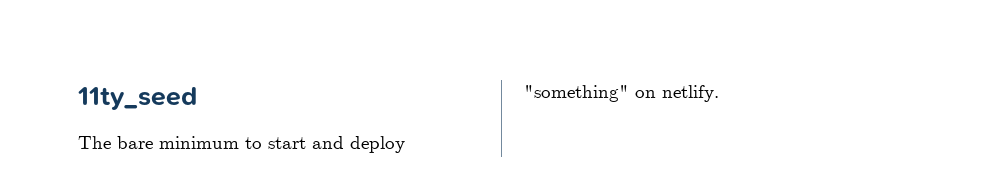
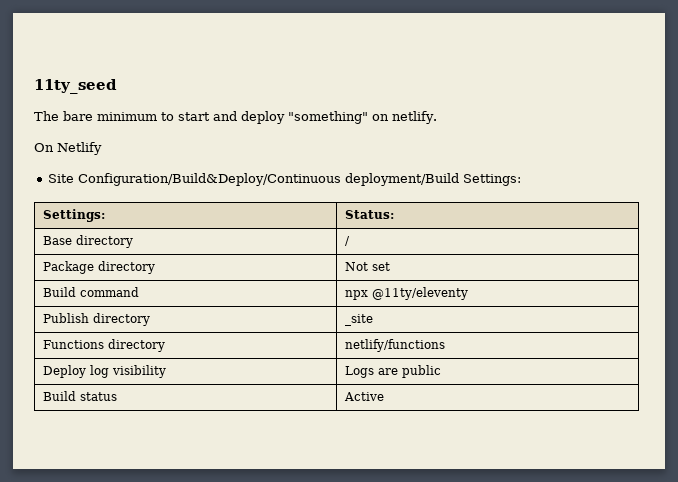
+ On Netlify
+ Site Configuration/Build&Deploy/Continuous deployment/Build Settings:
+ Settings: | Status:
+ Base directory | /
+ Package directory | Not set
+ Build command | npx @11ty/eleventy
+ Publish directory | _site
+ Functions directory | netlify/functions
+ Deploy log visibility | Logs are public
+ Build status | Active

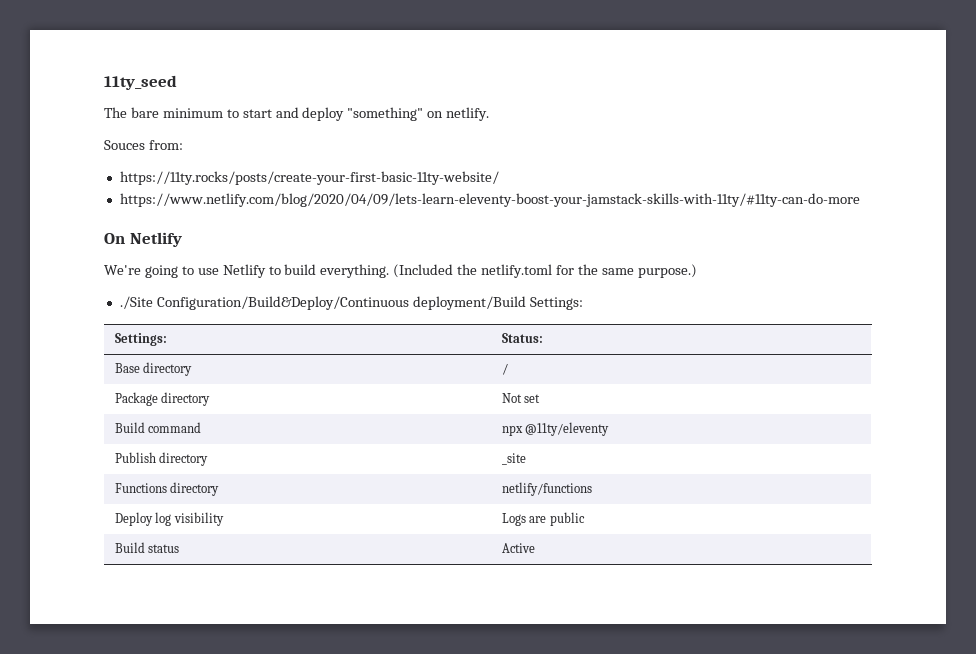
+ Souces from:
+ https://11ty.rocks/posts/create-your-first-basic-11ty-website/
+ https://www.netlify.com/blog/2020/04/09/lets-learn-eleventy-boost-your-jamstack-skills-with-11ty/#11ty-can-do-more
  On Netlify
- Site Configuration/Build&Deploy/Continuous deployment/Build Settings:
+ We're going to use Netlify to build everything. (Included the netlify.toml for the same purpose.)
+ ./Site Configuration/Build&Deploy/Continuous deployment/Build Settings:

